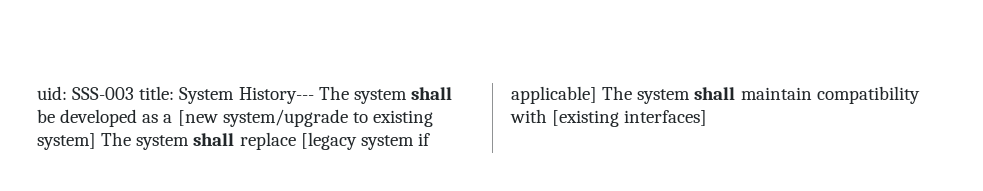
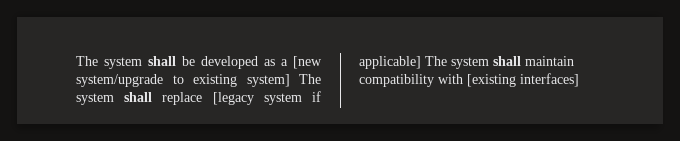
- uid: SSS-003 title: System History--- The system shall be developed as a [new system/upgrade to existing system] The system shall replace [legacy system if applicable] The system shall maintain compatibility with [existing interfaces]
+ The system shall be developed as a [new system/upgrade to existing system] The system shall replace [legacy system if applicable] The system shall maintain compatibility with [existing interfaces]

